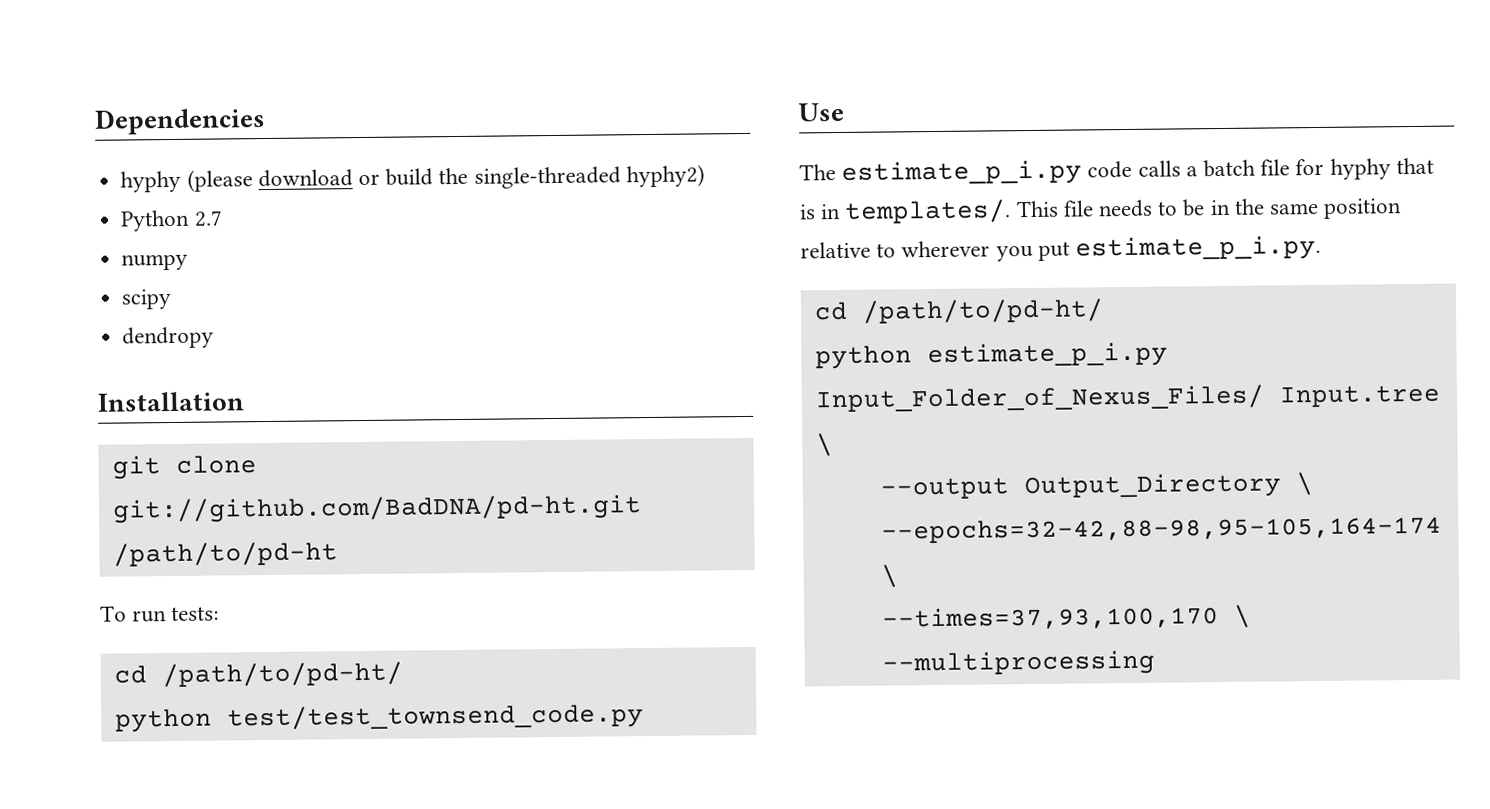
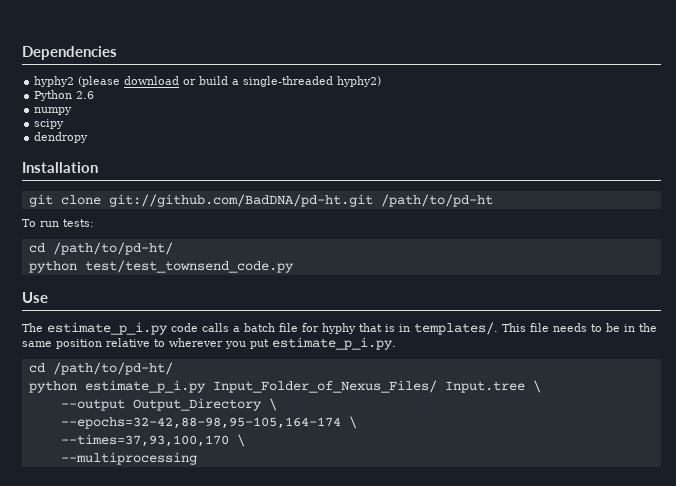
- hyphy (please download or build the single-threaded hyphy2)
+ hyphy2 (please download or build a single-threaded hyphy2)
- Python 2.7
+ Python 2.6

